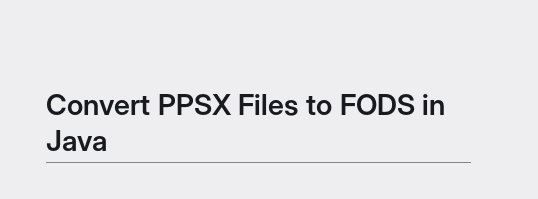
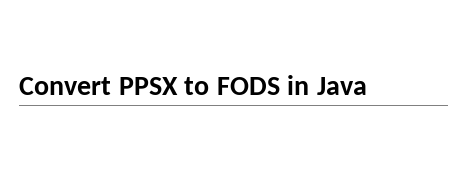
- Convert PPSX Files to FODS in Java
+ Convert PPSX to FODS in Java

